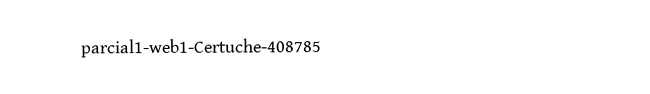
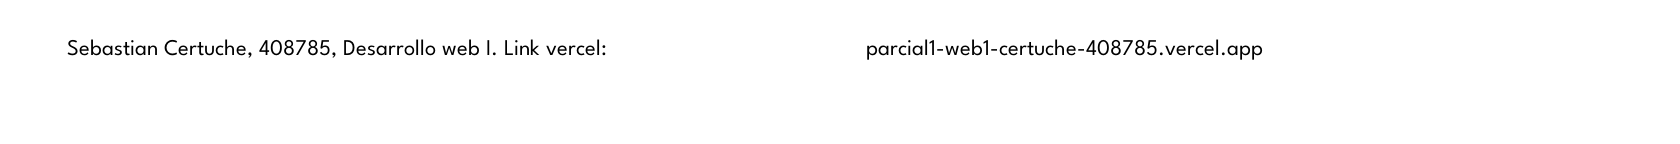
- parcial1-web1-Certuche-408785
+ Sebastian Certuche, 408785, Desarrollo web I. Link vercel: parcial1-web1-certuche-408785.vercel.app

